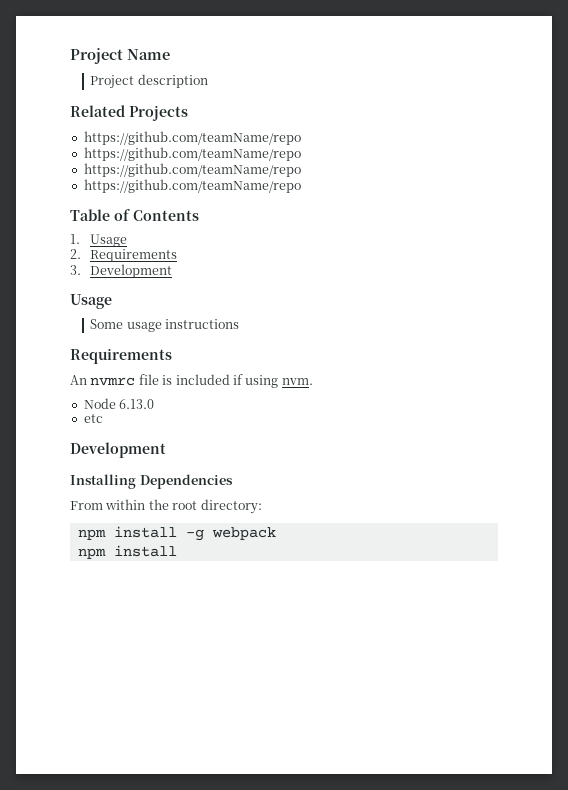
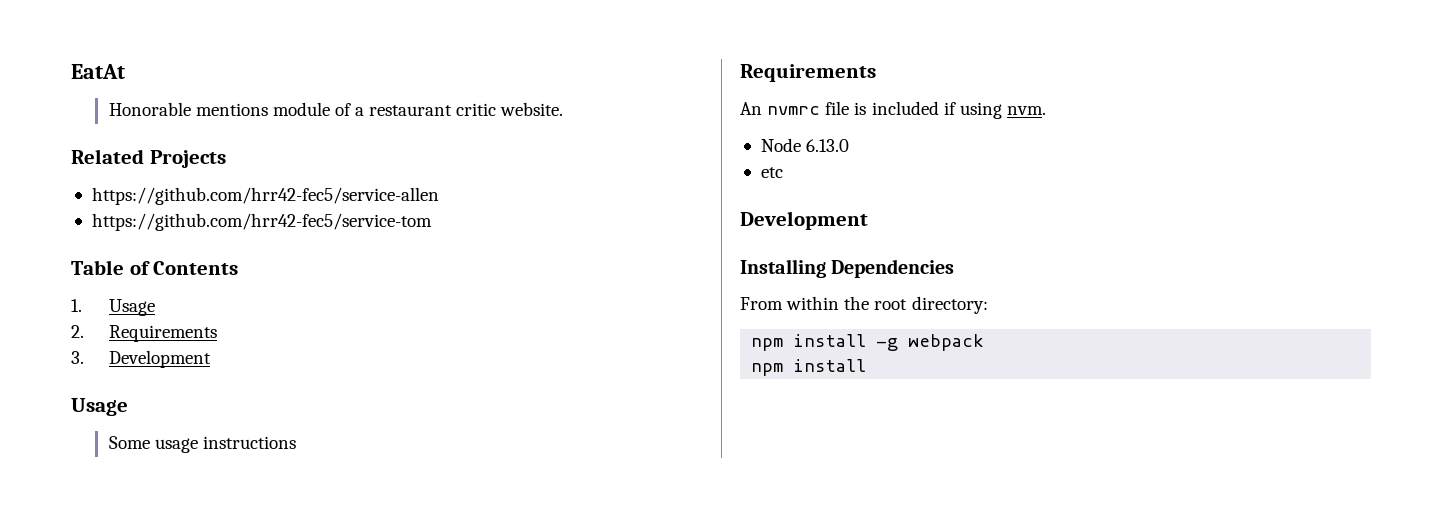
- Project Name
- Project description
+ EatAt
+ Honorable mentions module of a restaurant critic website.
  Related Projects
- https://github.com/teamName/repo
- https://github.com/teamName/repo
- https://github.com/teamName/repo
- https://github.com/teamName/repo
+ https://github.com/hrr42-fec5/service-allen
+ https://github.com/hrr42-fec5/service-tom

